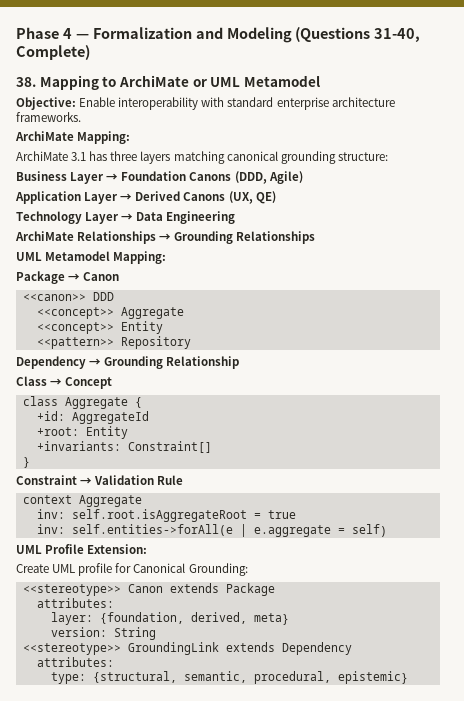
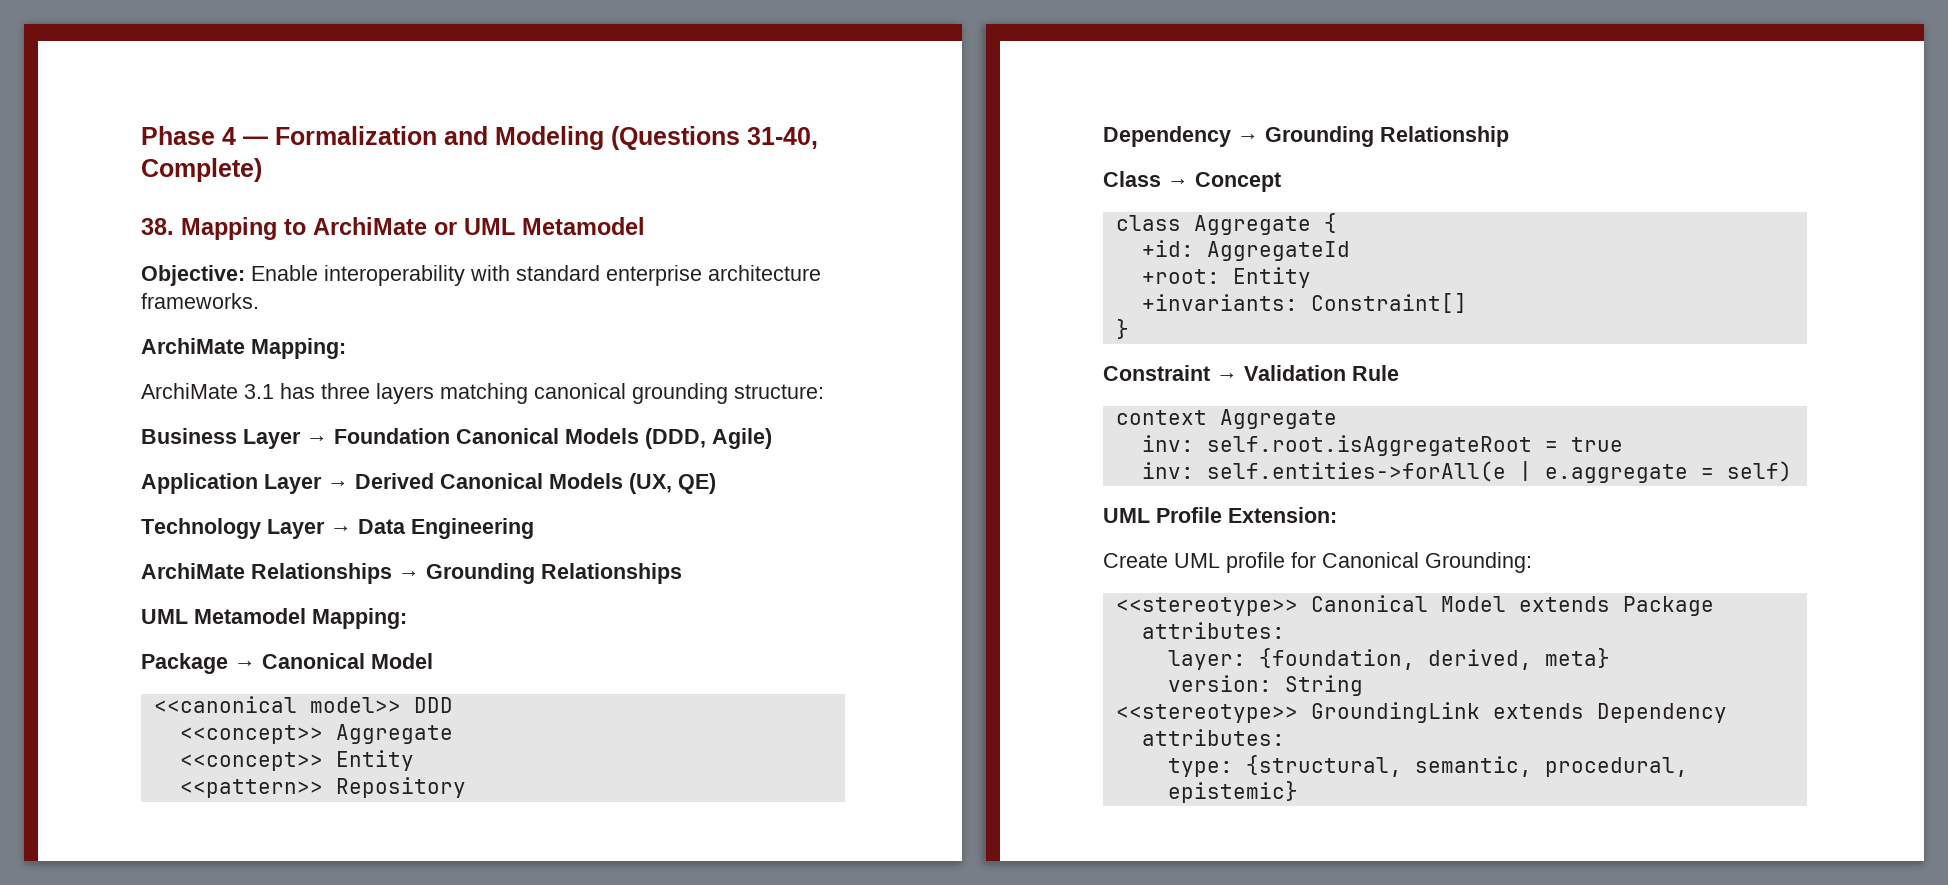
- Business Layer → Foundation Canons (DDD, Agile)
+ Business Layer → Foundation Canonical Models (DDD, Agile)
- Application Layer → Derived Canons (UX, QE)
+ Application Layer → Derived Canonical Models (UX, QE)
- Package → Canon
- <<canon>> DDD
+ Package → Canonical Model
+ <<canonical model>> DDD
- <<stereotype>> Canon extends Package
+ <<stereotype>> Canonical Model extends Package

